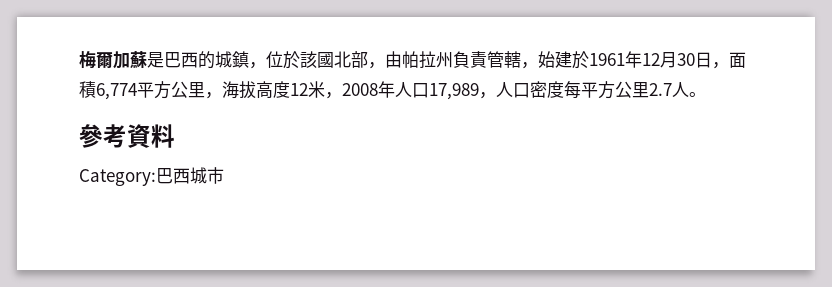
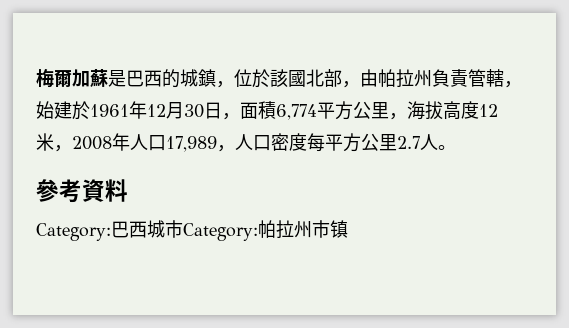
- Category:巴西城市
+ Category:巴西城市Category:帕拉州市镇

